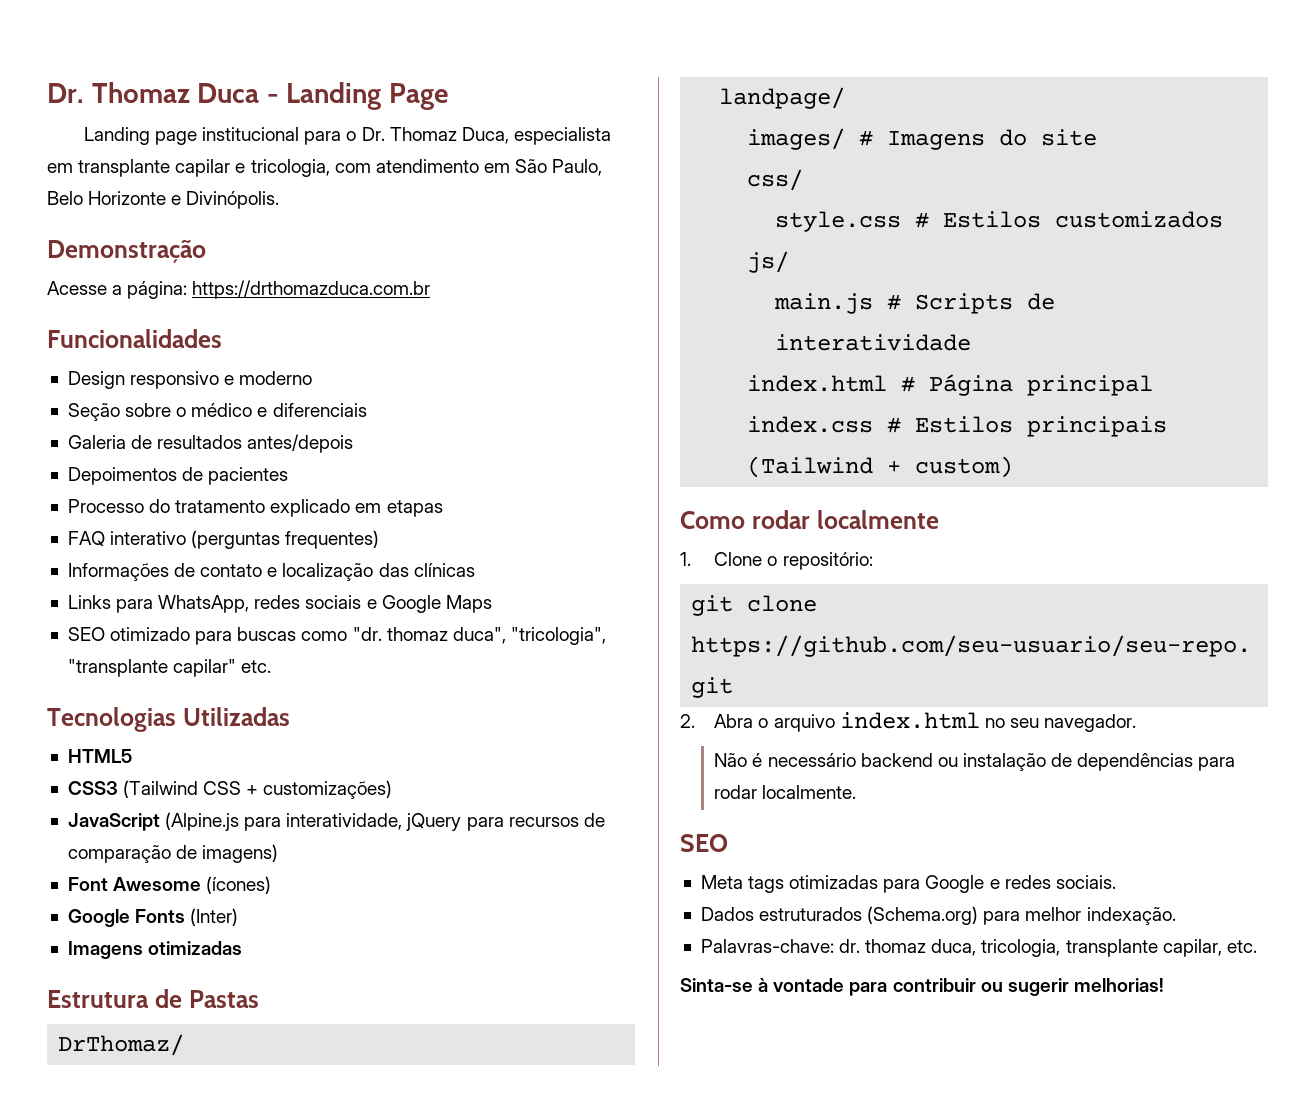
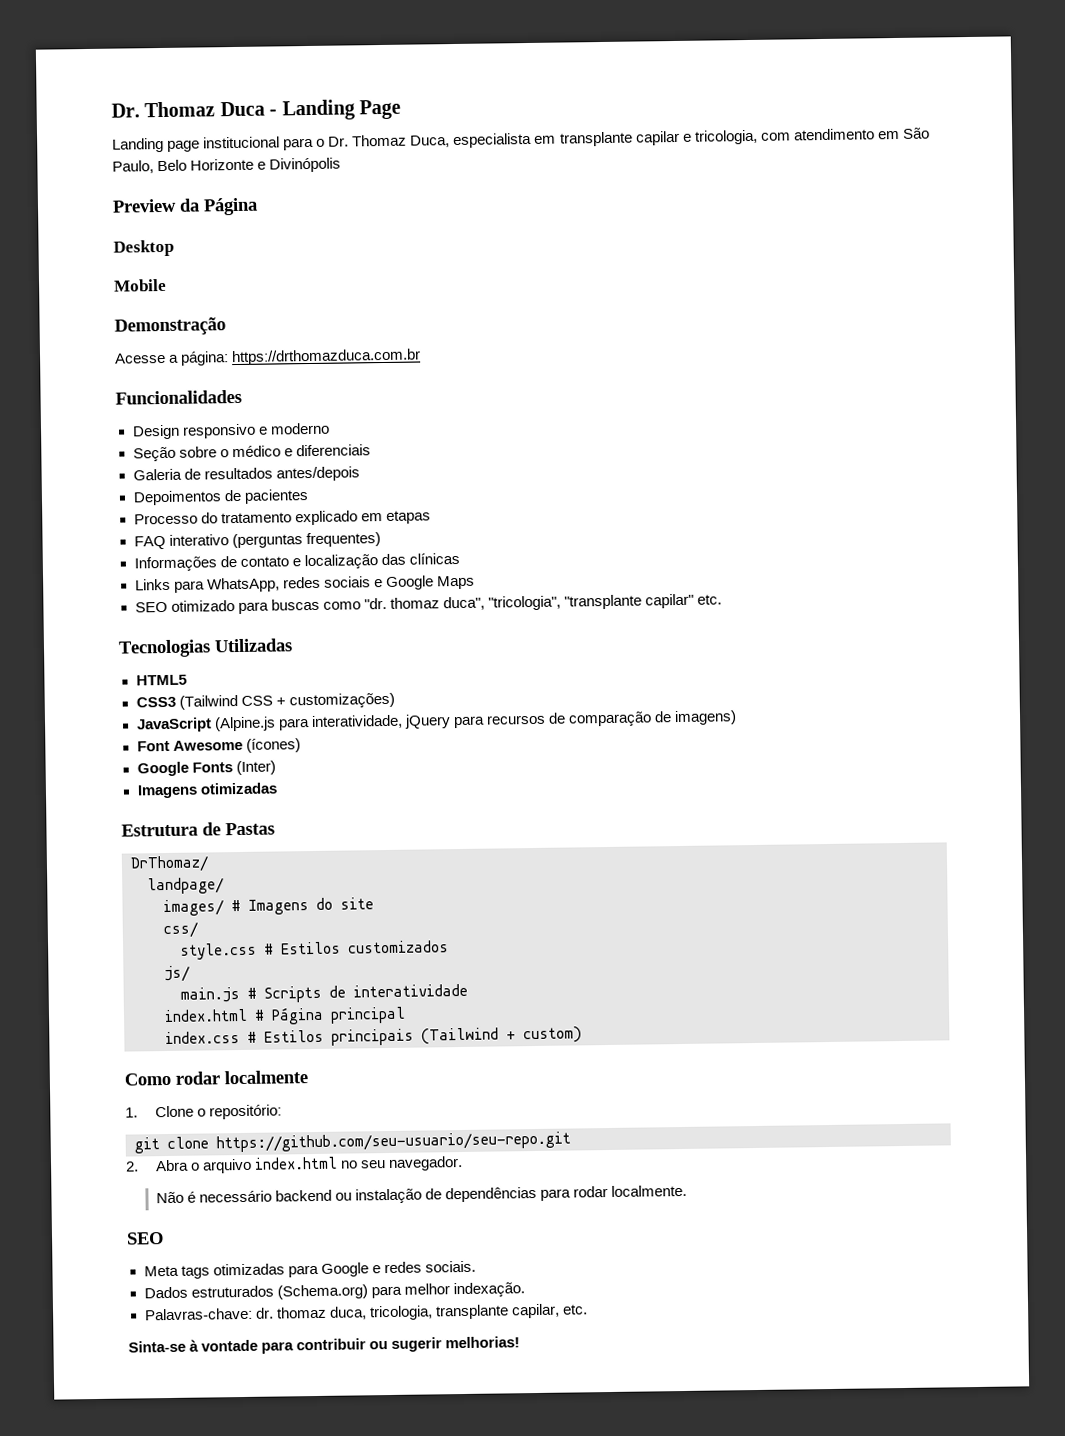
- Landing page institucional para o Dr. Thomaz Duca, especialista em transplante capilar e tricologia, com atendimento em São Paulo, Belo Horizonte e Divinópolis.
+ Landing page institucional para o Dr. Thomaz Duca, especialista em transplante capilar e tricologia, com atendimento em São Paulo, Belo Horizonte e Divinópolis
+ Preview da Página
+ Desktop
+ Mobile

